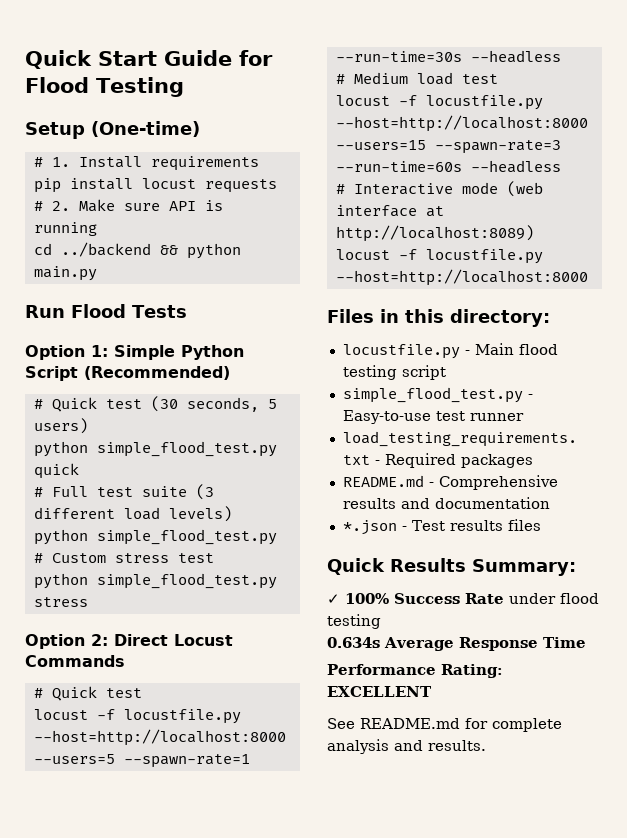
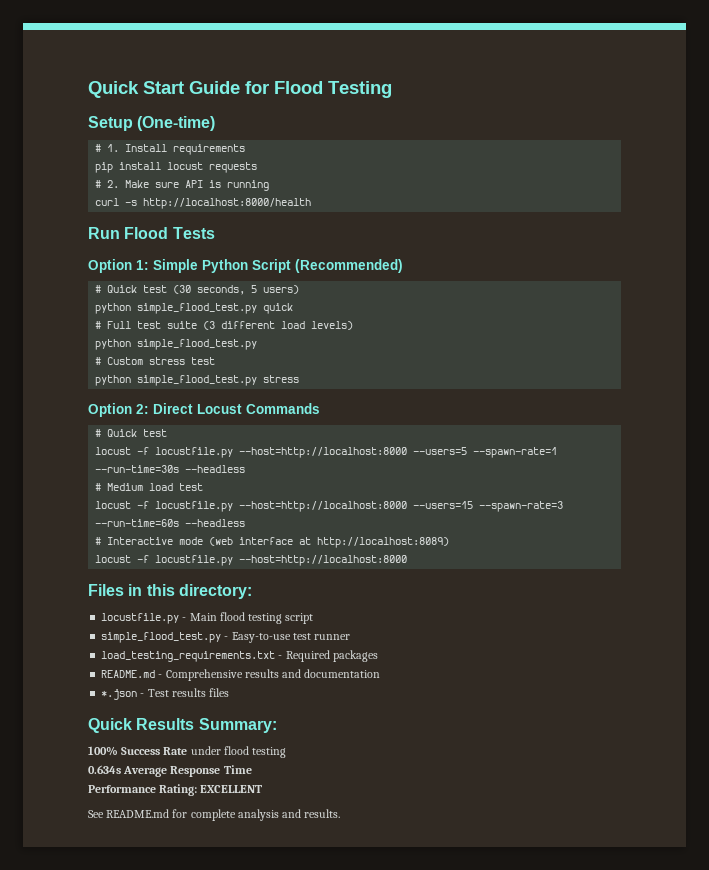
- cd ../backend && python main.py
+ curl -s http://localhost:8000/health
- ✓ 100% Success Rate under flood testing
+ 100% Success Rate under flood testing

